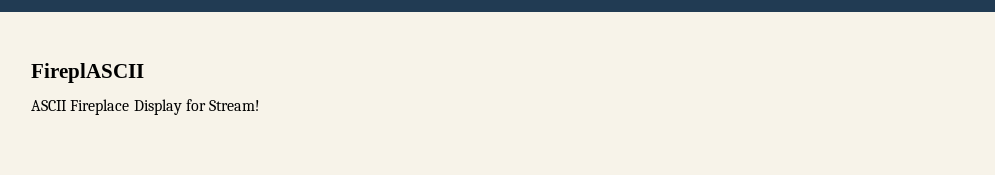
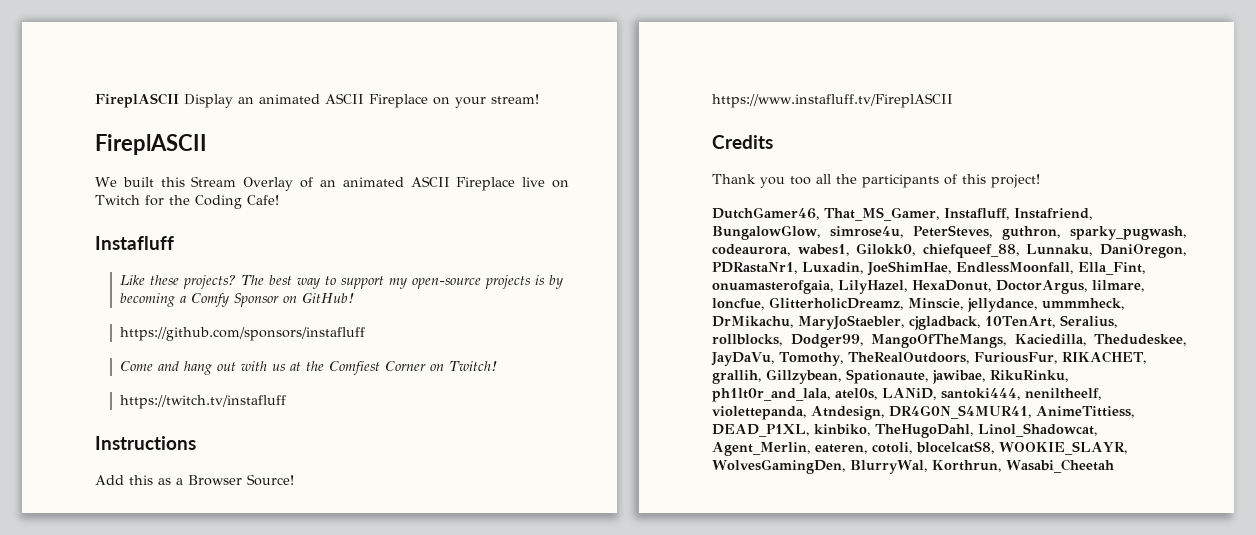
+ FireplASCII Display an animated ASCII Fireplace on your stream!
  FireplASCII
- ASCII Fireplace Display for Stream!
+ We built this Stream Overlay of an animated ASCII Fireplace live on Twitch for the Coding Cafe!
+ Instafluff
+ Like these projects? The best way to support my open-source projects is by becoming a Comfy Sponsor on GitHub!
+ https://github.com/sponsors/instafluff
+ Come and hang out with us at the Comfiest Corner on Twitch!
+ https://twitch.tv/instafluff
+ Instructions
+ Add this as a Browser Source!
+ https://www.instafluff.tv/FireplASCII
+ Credits
+ Thank you too all the participants of this project!
+ DutchGamer46, That_MS_Gamer, Instafluff, Instafriend, BungalowGlow, simrose4u, PeterSteves, guthron, sparky_pugwash, codeaurora, wabes1, Gilokk0, chiefqueef_88, Lunnaku, DaniOregon, PDRastaNr1, Luxadin, JoeShimHae, EndlessMoonfall, Ella_Fint, onuamasterofgaia, LilyHazel, HexaDonut, DoctorArgus, lilmare, loncfue, GlitterholicDreamz, Minscie, jellydance, ummmheck, DrMikachu, MaryJoStaebler, cjgladback, 10TenArt, Seralius, rollblocks, Dodger99, MangoOfTheMangs, Kaciedilla, Thedudeskee, JayDaVu, Tomothy, TheRealOutdoors, FuriousFur, RIKACHET, grallih, Gillzybean, Spationaute, jawibae, RikuRinku, ph1lt0r_and_lala, atel0s, LANiD, santoki444, neniltheelf, violettepanda, Atndesign, DR4G0N_S4MUR41, AnimeTittiess, DEAD_P1XL, kinbiko, TheHugoDahl, Linol_Shadowcat, Agent_Merlin, eateren, cotoli, blocelcatS8, WOOKIE_SLAYR, WolvesGamingDen, BlurryWal, Korthrun, Wasabi_Cheetah

